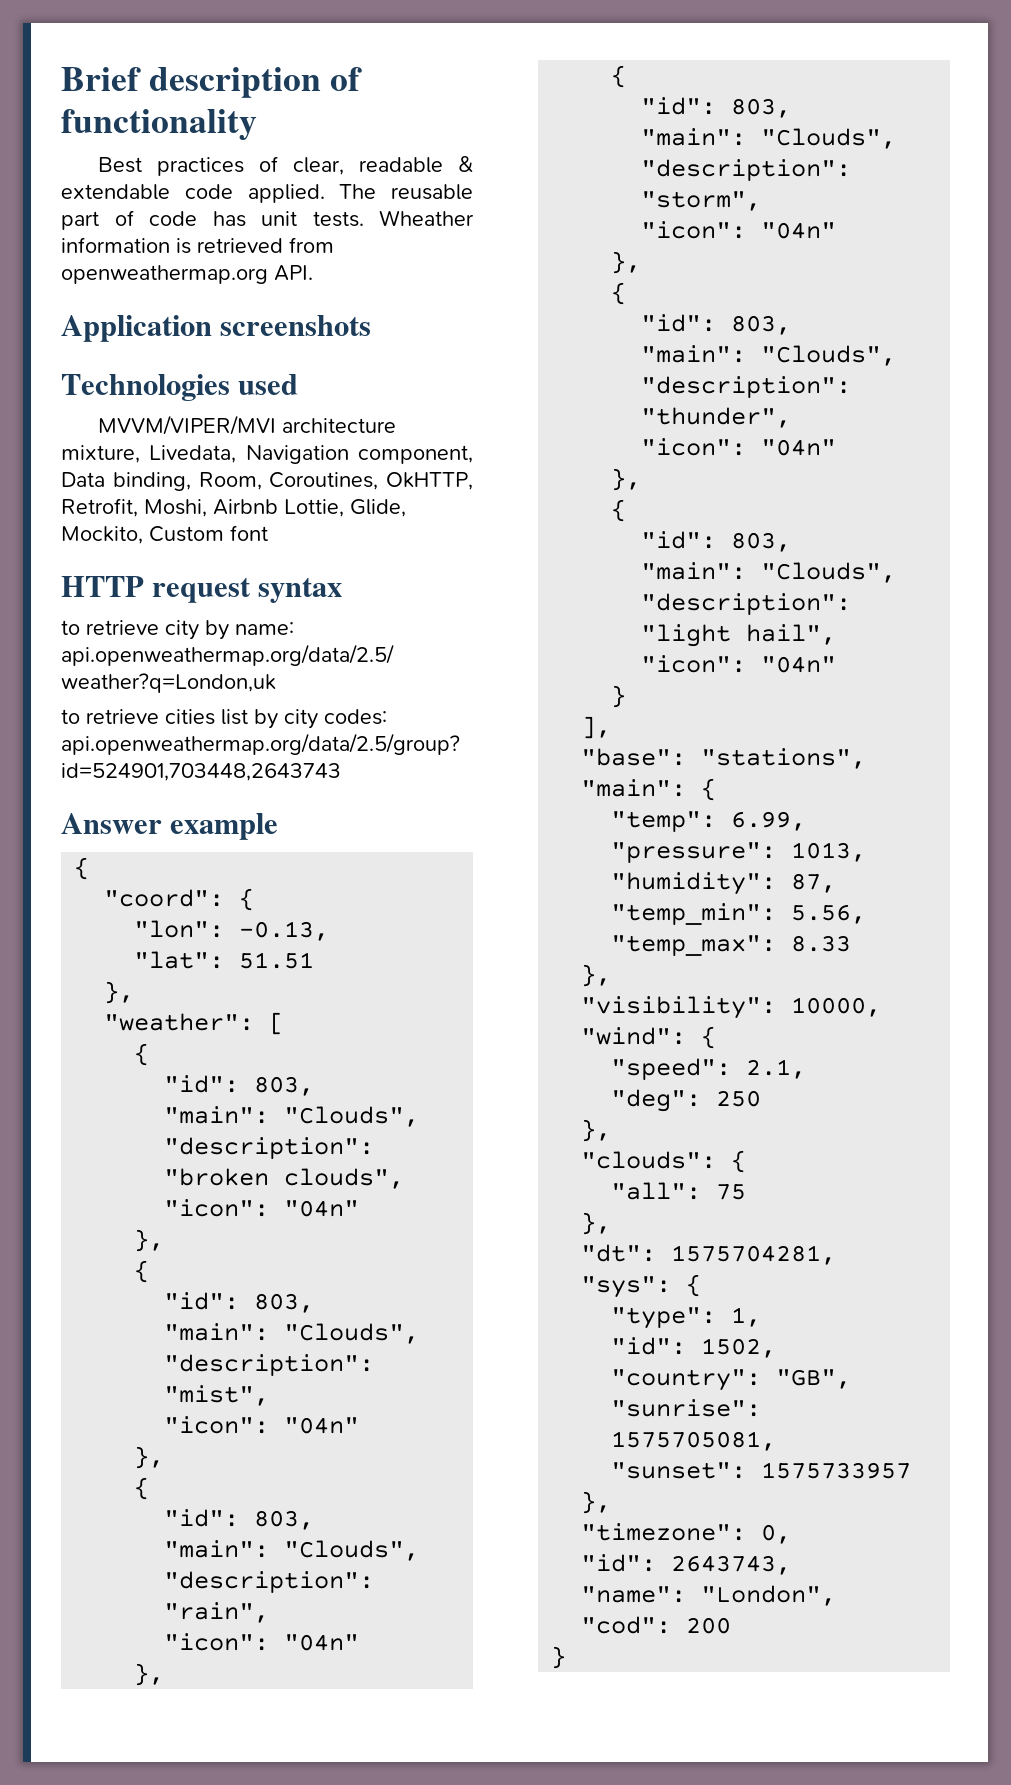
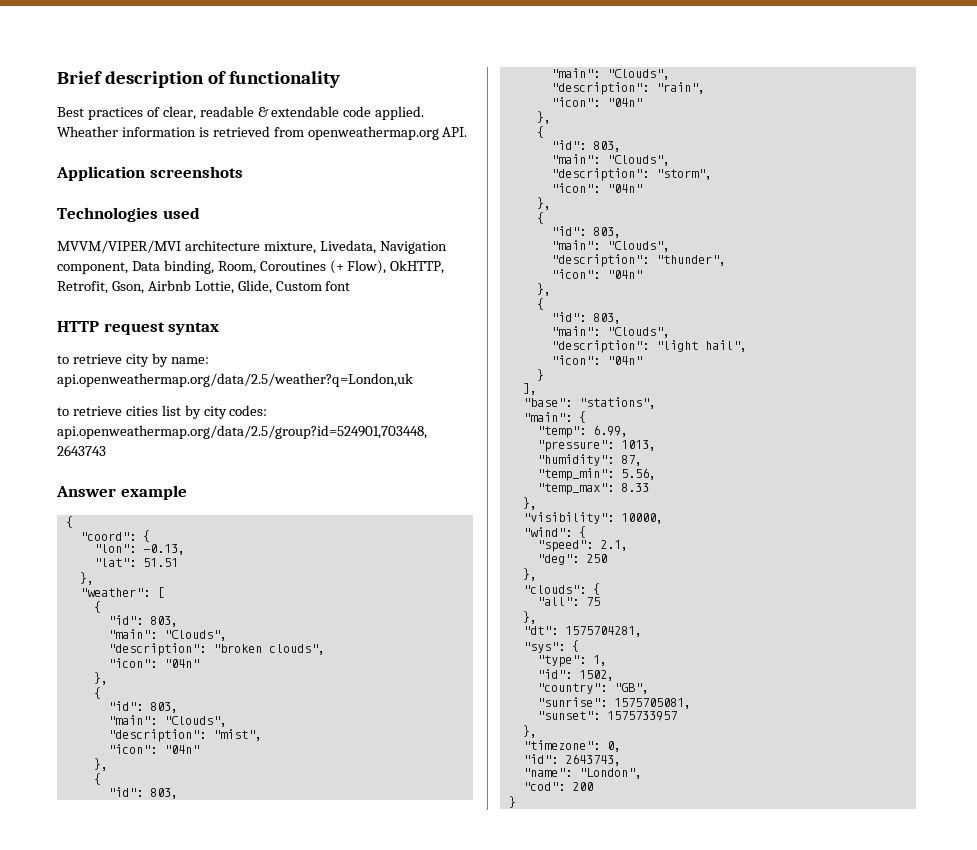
- The reusable part of code has unit tests.
- MVVM/VIPER/MVI architecture mixture, Livedata, Navigation component, Data binding, Room, Coroutines, OkHTTP, Retrofit, Moshi, Airbnb Lottie, Glide, Mockito, Custom font
+ MVVM/VIPER/MVI architecture mixture, Livedata, Navigation component, Data binding, Room, Coroutines (+ Flow), OkHTTP, Retrofit, Gson, Airbnb Lottie, Glide, Custom font

